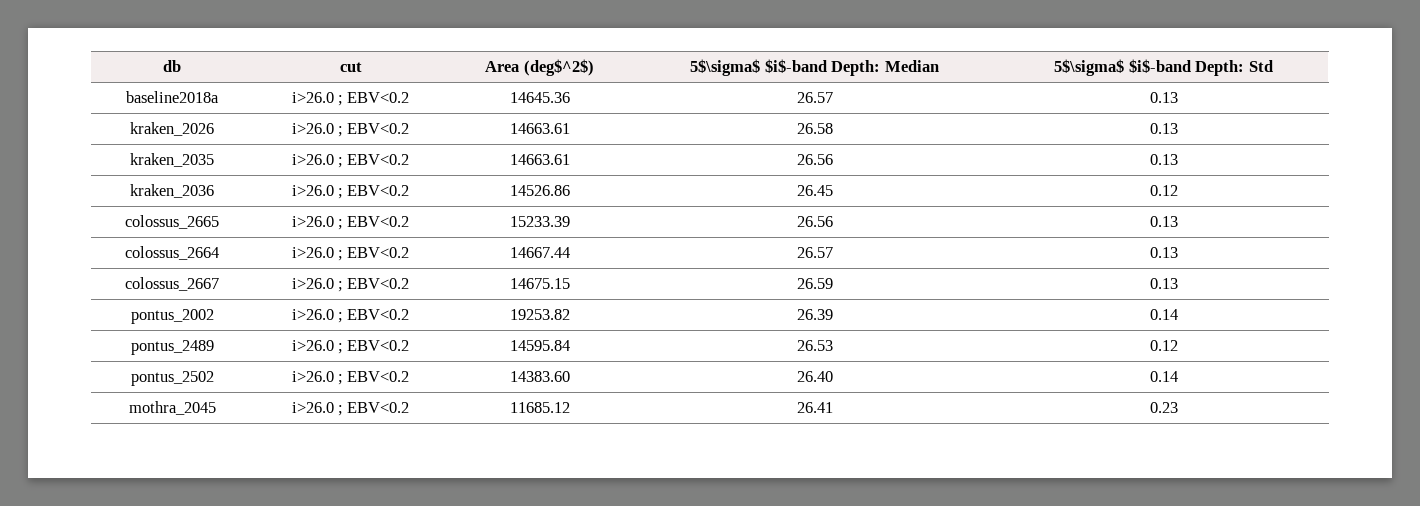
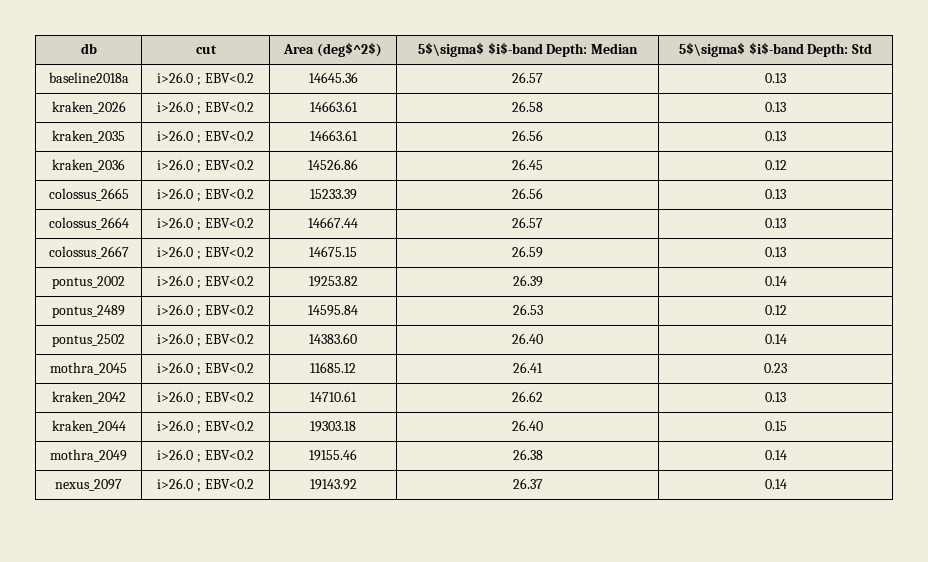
+ kraken_2042 | i>26.0 ; EBV<0.2 | 14710.61 | 26.62 | 0.13
+ kraken_2044 | i>26.0 ; EBV<0.2 | 19303.18 | 26.40 | 0.15
+ mothra_2049 | i>26.0 ; EBV<0.2 | 19155.46 | 26.38 | 0.14
+ nexus_2097 | i>26.0 ; EBV<0.2 | 19143.92 | 26.37 | 0.14

